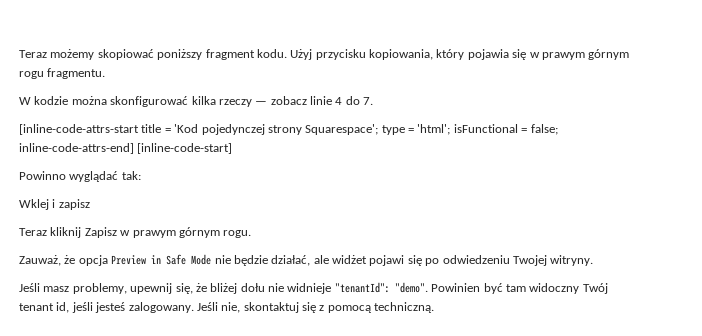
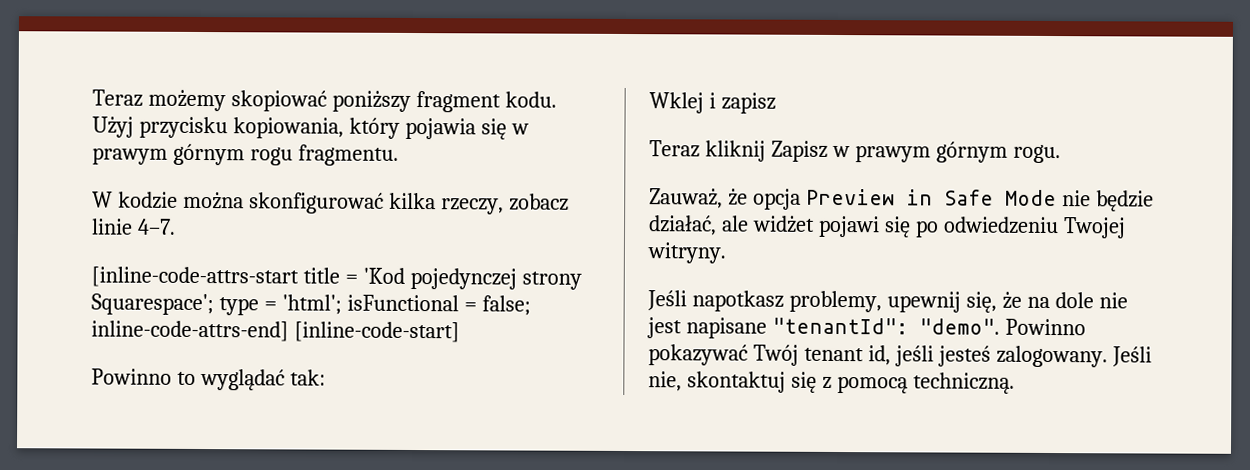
- W kodzie można skonfigurować kilka rzeczy — zobacz linie 4 do 7.
+ W kodzie można skonfigurować kilka rzeczy, zobacz linie 4–7.
- Powinno wyglądać tak:
+ Powinno to wyglądać tak:
- Jeśli masz problemy, upewnij się, że bliżej dołu nie widnieje "tenantId": "demo". Powinien być tam widoczny Twój tenant id, jeśli jesteś zalogowany.
+ Jeśli napotkasz problemy, upewnij się, że na dole nie jest napisane "tenantId": "demo". Powinno pokazywać Twój tenant id, jeśli jesteś zalogowany.

